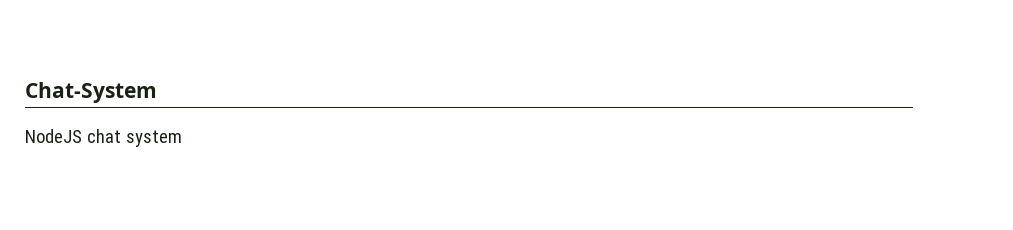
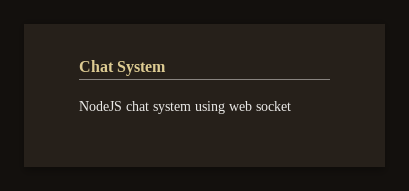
- Chat-System
+ Chat System
- NodeJS chat system
+ NodeJS chat system using web socket

